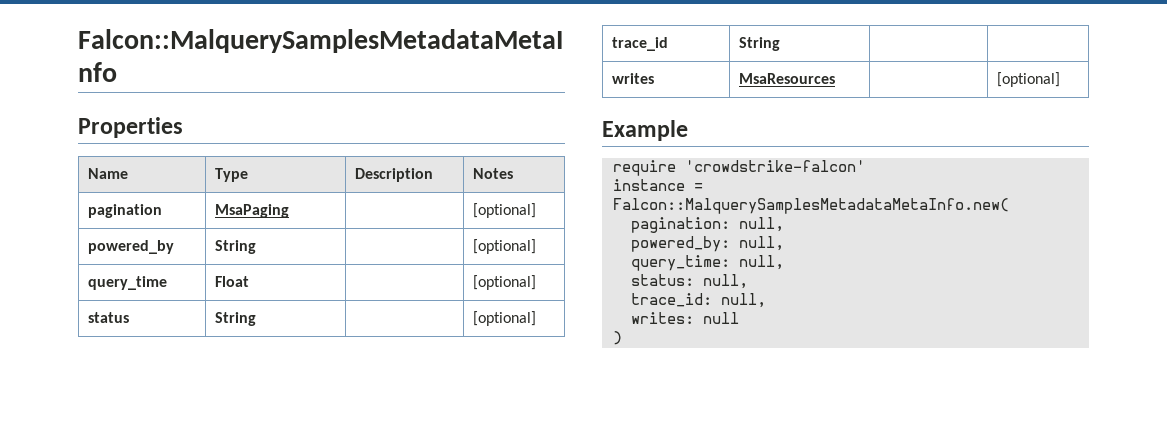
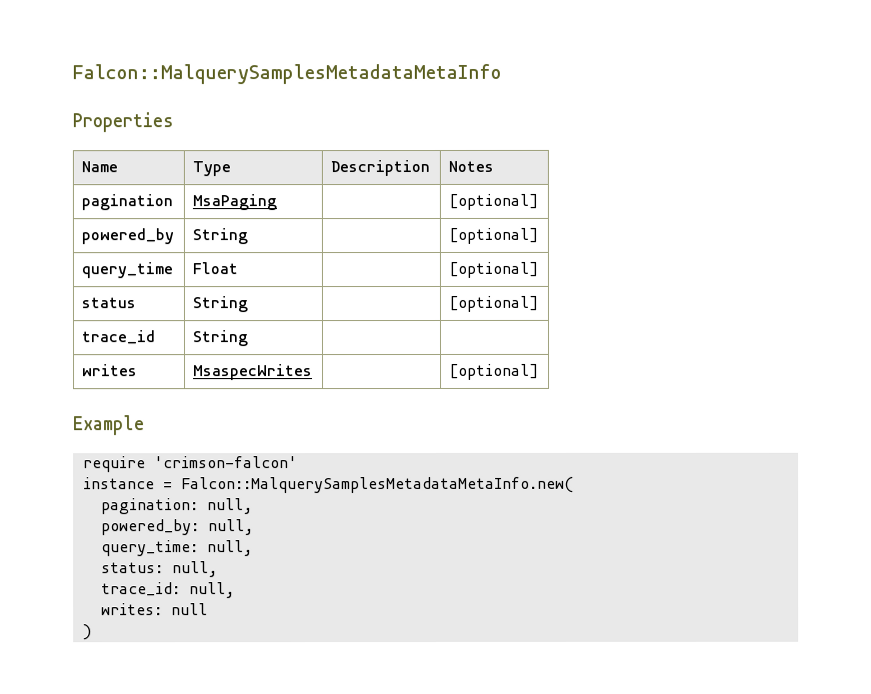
- writes | MsaResources | | [optional]
+ writes | MsaspecWrites | | [optional]
- require 'crowdstrike-falcon'
+ require 'crimson-falcon'

